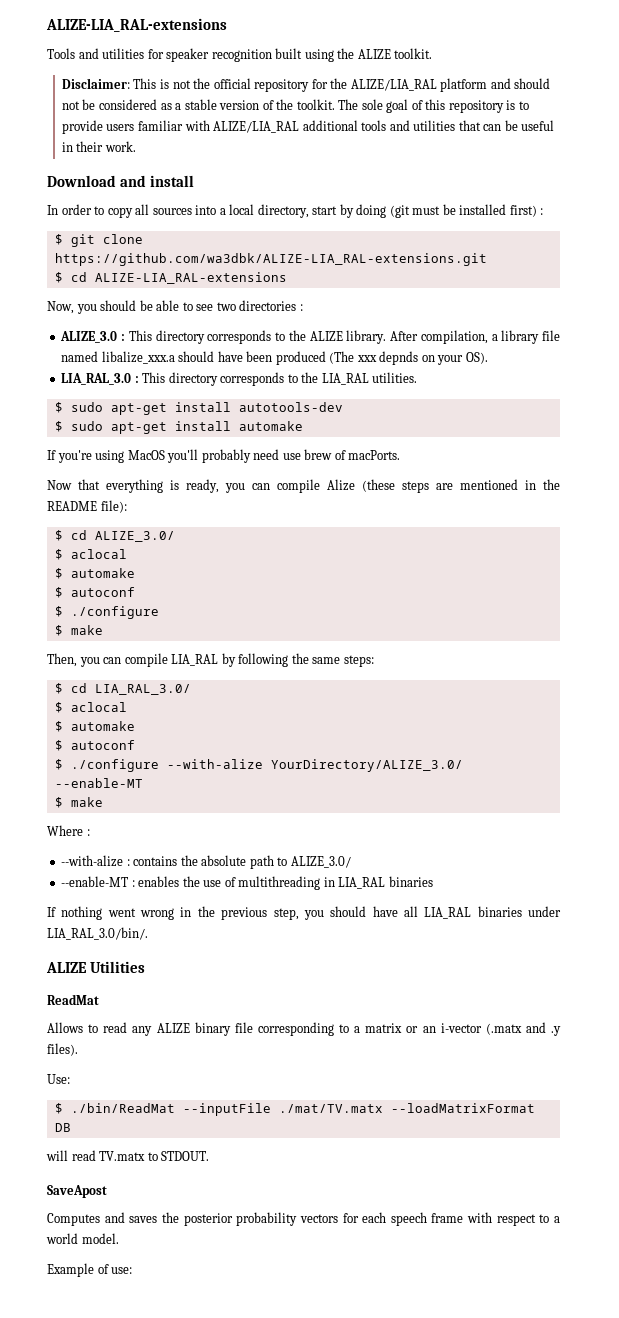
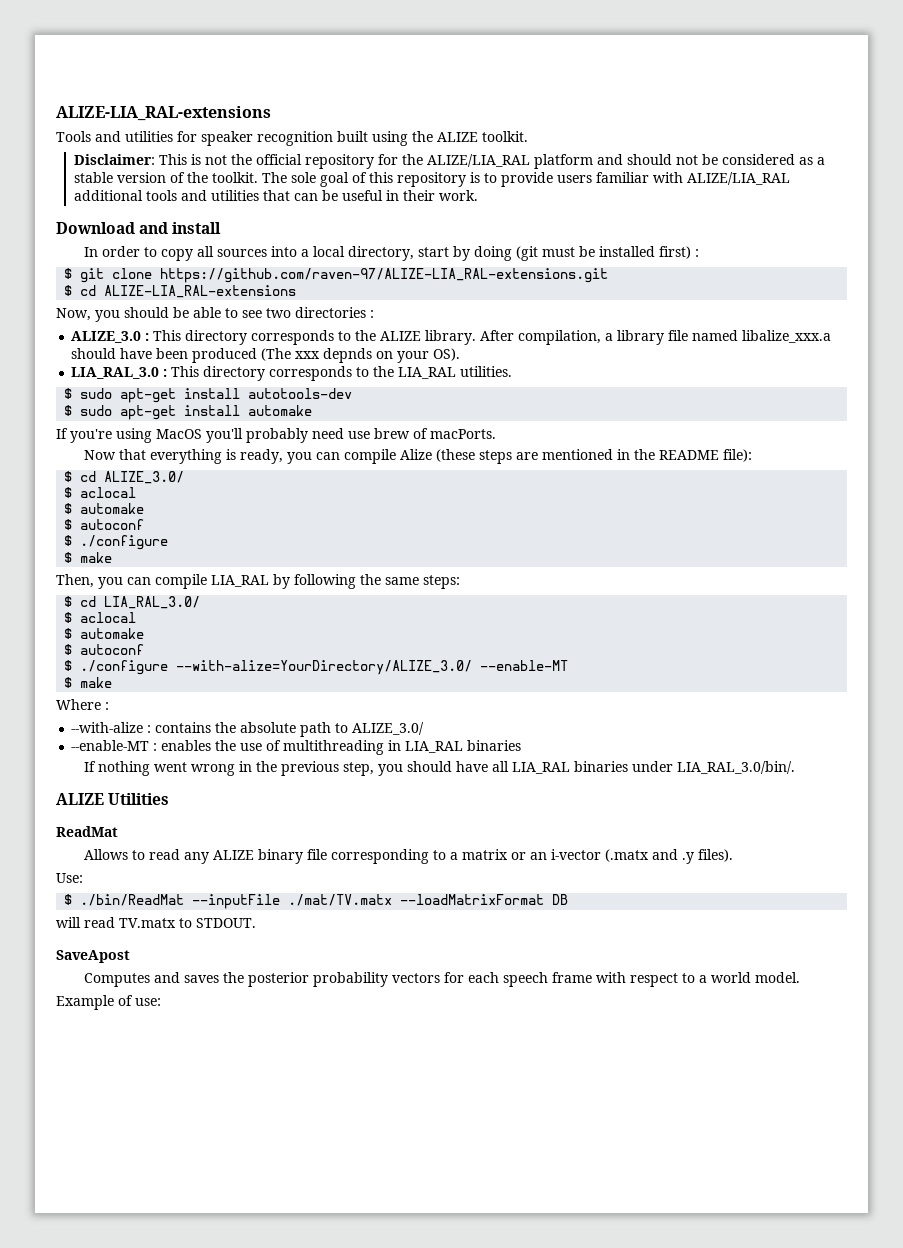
- $ git clone https://github.com/wa3dbk/ALIZE-LIA_RAL-extensions.git
+ $ git clone https://github.com/raven-97/ALIZE-LIA_RAL-extensions.git
- $ ./configure --with-alize YourDirectory/ALIZE_3.0/ --enable-MT
+ $ ./configure --with-alize=YourDirectory/ALIZE_3.0/ --enable-MT

